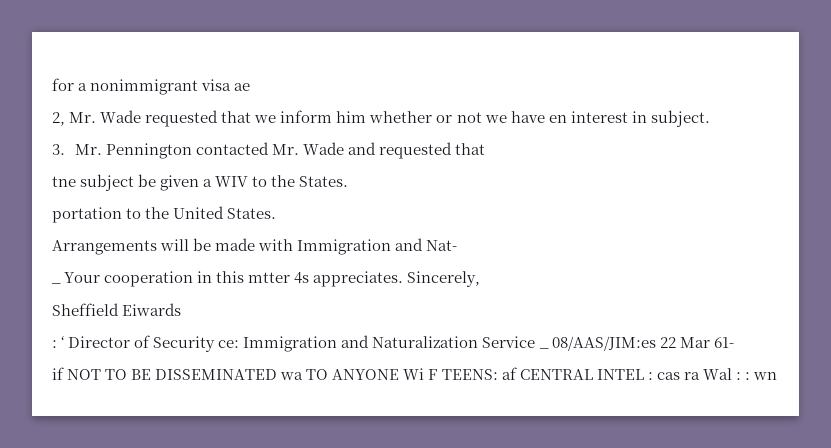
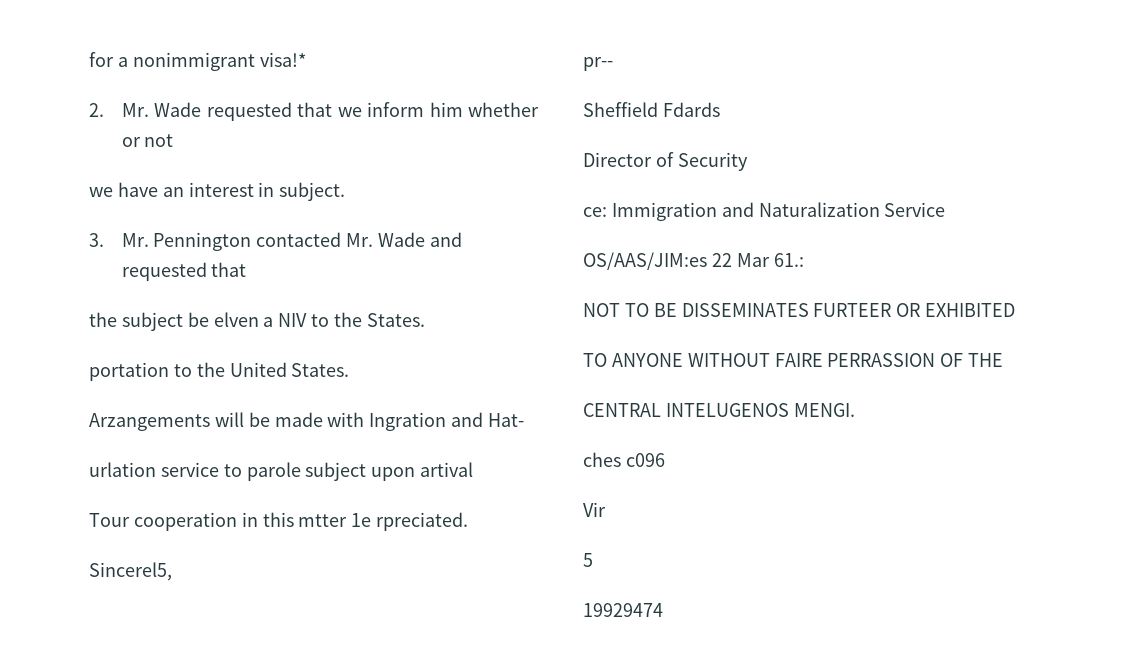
- for a nonimmigrant visa ae
- 2, Mr. Wade requested that we inform him whether or not we have en interest in subject.
+ for a nonimmigrant visa!*
+ 2. Mr. Wade requested that we inform him whether or not
+ we have an interest in subject.
- tne subject be given a WIV to the States.
+ the subject be elven a NIV to the States.
- Arrangements will be made with Immigration and Nat-
- _ Your cooperation in this mtter 4s appreciates. Sincerely,
- Sheffield Eiwards
- : ‘ Director of Security ce: Immigration and Naturalization Service _ 08/AAS/JIM:es 22 Mar 61-
- if NOT TO BE DISSEMINATED wa TO ANYONE Wi F TEENS: af CENTRAL INTEL : cas ra Wal : : wn
+ Arzangements will be made with Ingration and Hat-
+ urlation service to parole subject upon artival
+ Tour cooperation in this mtter 1e rpreciated.
+ Sincerel5,
+ pr--
+ Sheffield Fdards
+ Director of Security
+ ce: Immigration and Naturalization Service
+ OS/AAS/JIM:es 22 Mar 61.:
+ NOT TO BE DISSEMINATES FURTEER OR EXHIBITED
+ TO ANYONE WITHOUT FAIRE PERRASSION OF THE
+ CENTRAL INTELUGENOS MENGI.
+ ches c096
+ Vir
+ 5
+ 19929474

